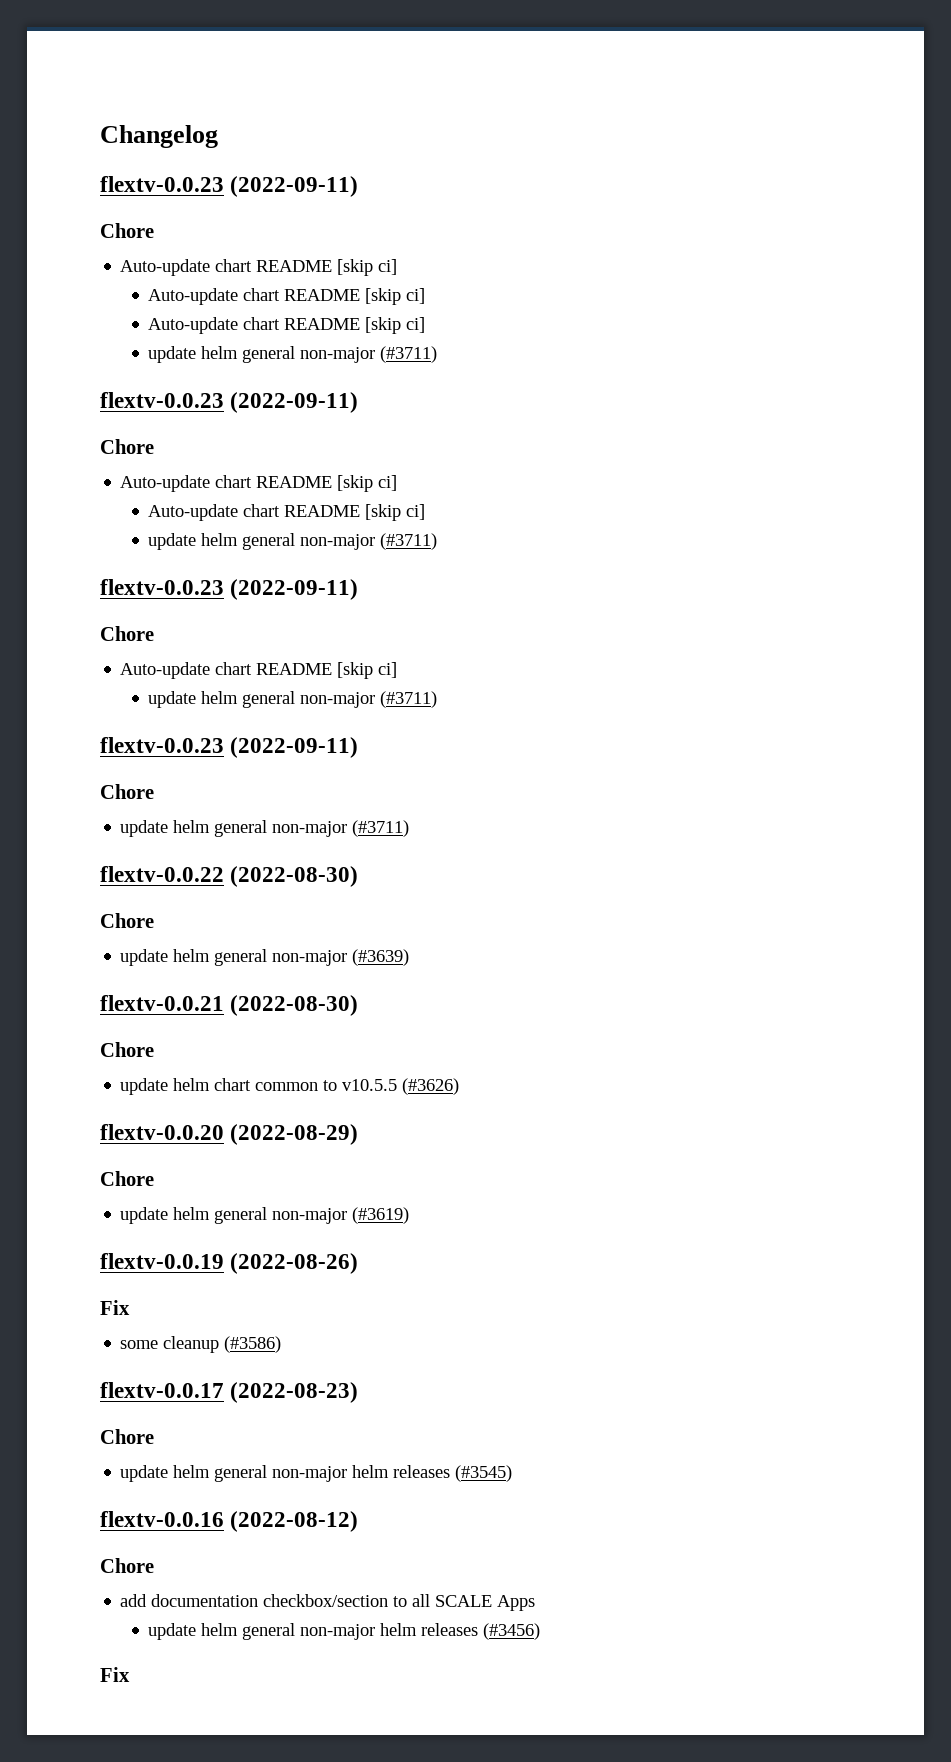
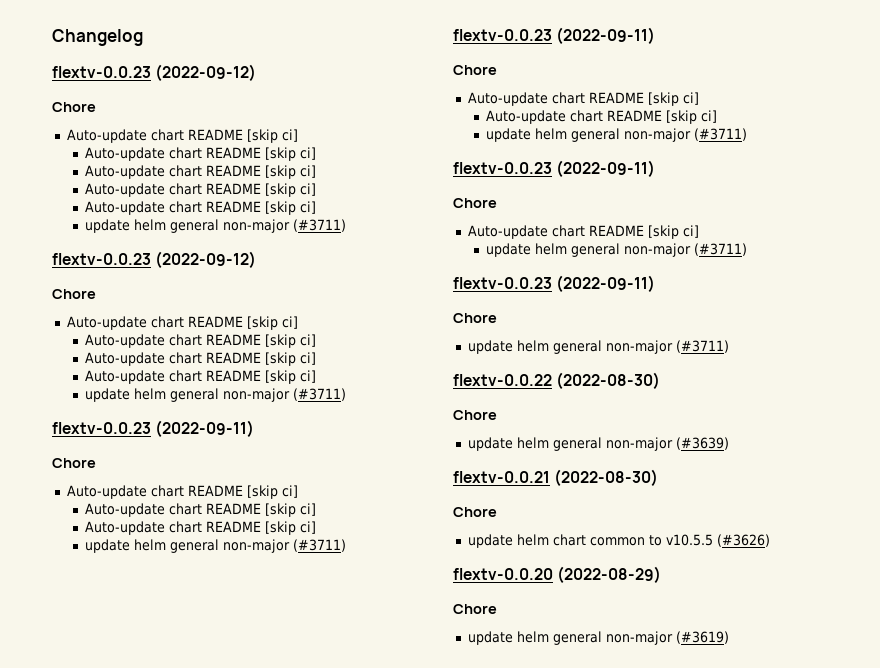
  Changelog
+ flextv-0.0.23 (2022-09-12)
+ Chore
+ Auto-update chart README [skip ci]
+ Auto-update chart README [skip ci]
+ Auto-update chart README [skip ci]
+ Auto-update chart README [skip ci]
+ Auto-update chart README [skip ci]
+ update helm general non-major (#3711)
+ flextv-0.0.23 (2022-09-12)
+ Chore
+ Auto-update chart README [skip ci]
+ Auto-update chart README [skip ci]
+ Auto-update chart README [skip ci]
+ Auto-update chart README [skip ci]
+ update helm general non-major (#3711)
- flextv-0.0.19 (2022-08-26)
- Fix
- some cleanup (#3586)
- flextv-0.0.17 (2022-08-23)
- Chore
- update helm general non-major helm releases (#3545)
- flextv-0.0.16 (2022-08-12)
- Chore
- add documentation checkbox/section to all SCALE Apps
- update helm general non-major helm releases (#3456)
- Fix

